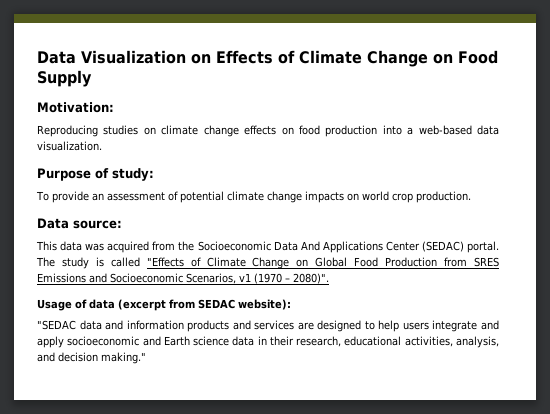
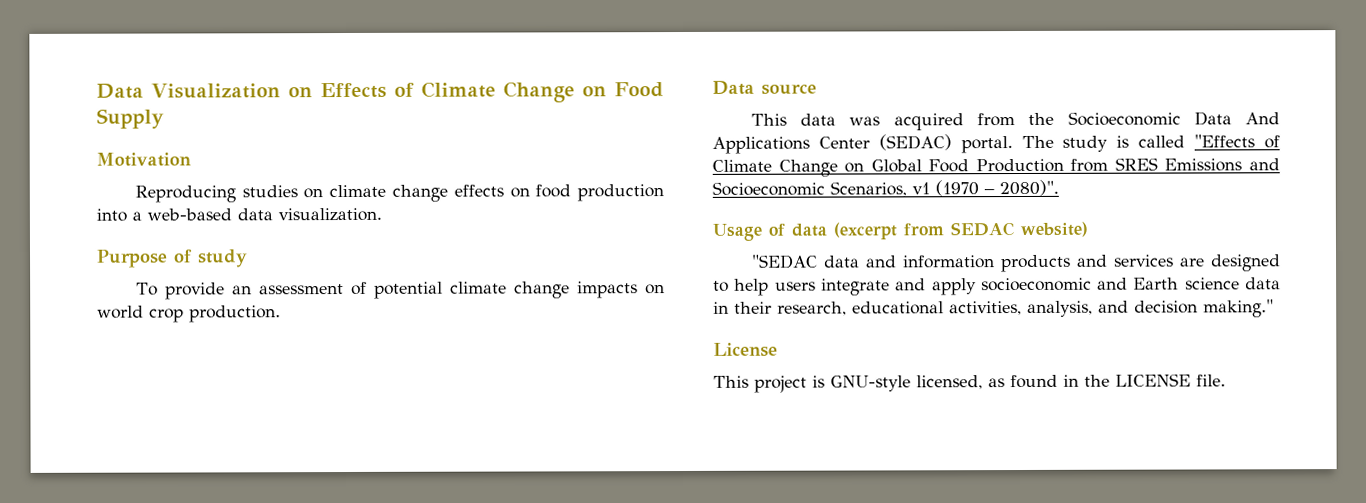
- Motivation:
+ Motivation
- Purpose of study:
+ Purpose of study
- Data source:
+ Data source
- Usage of data (excerpt from SEDAC website):
+ Usage of data (excerpt from SEDAC website)
+ License
+ This project is GNU-style licensed, as found in the LICENSE file.

